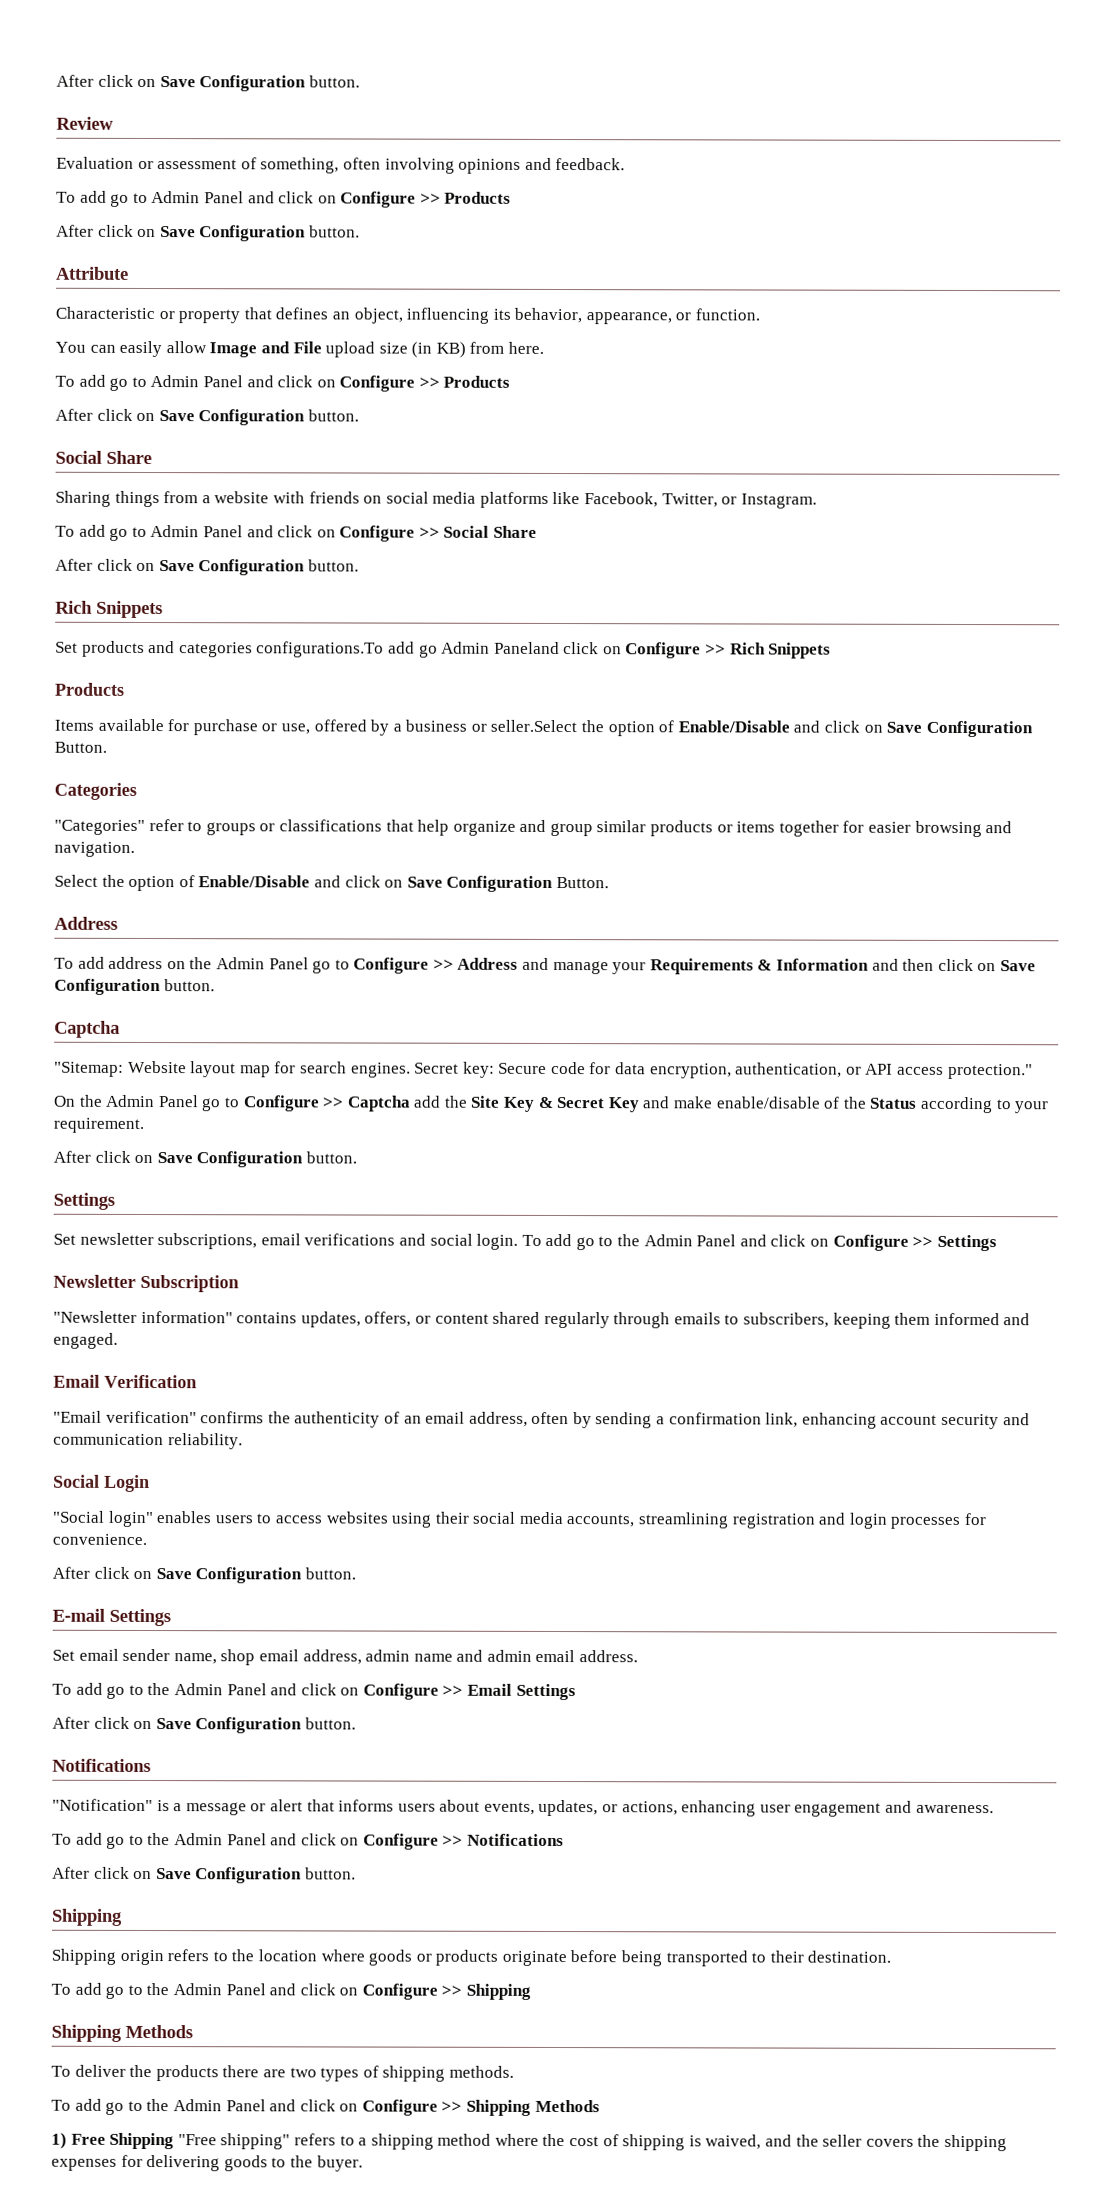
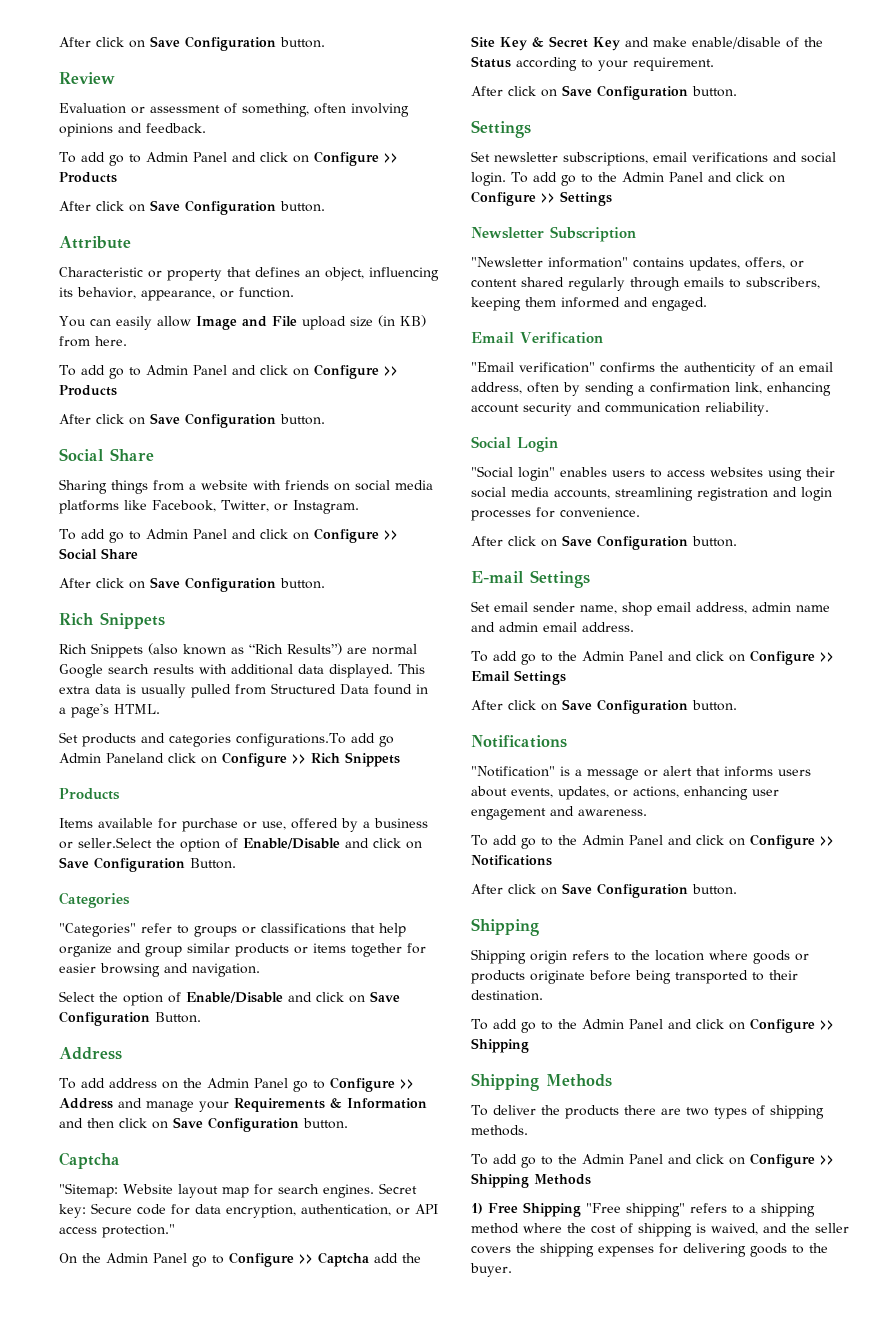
+ Rich Snippets (also known as “Rich Results”) are normal Google search results with additional data displayed. This extra data is usually pulled from Structured Data found in a page's HTML.

